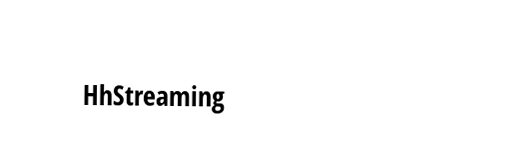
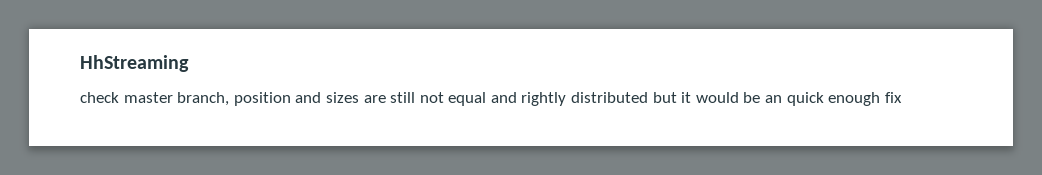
+ check master branch, position and sizes are still not equal and rightly distributed but it would be an quick enough fix

